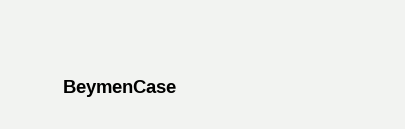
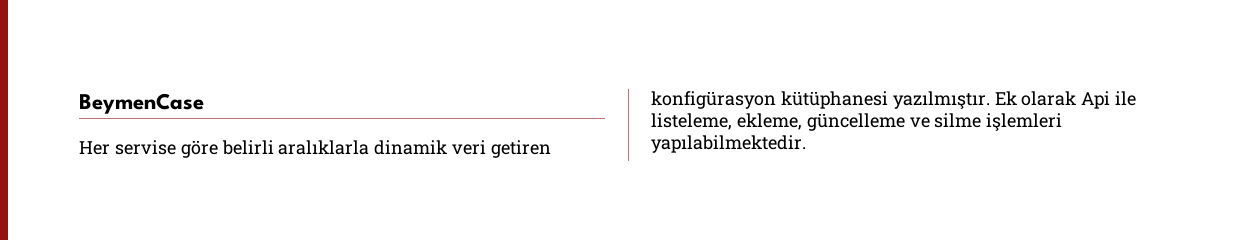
+ Her servise göre belirli aralıklarla dinamik veri getiren konfigürasyon kütüphanesi yazılmıştır. Ek olarak Api ile listeleme, ekleme, güncelleme ve silme işlemleri yapılabilmektedir.

